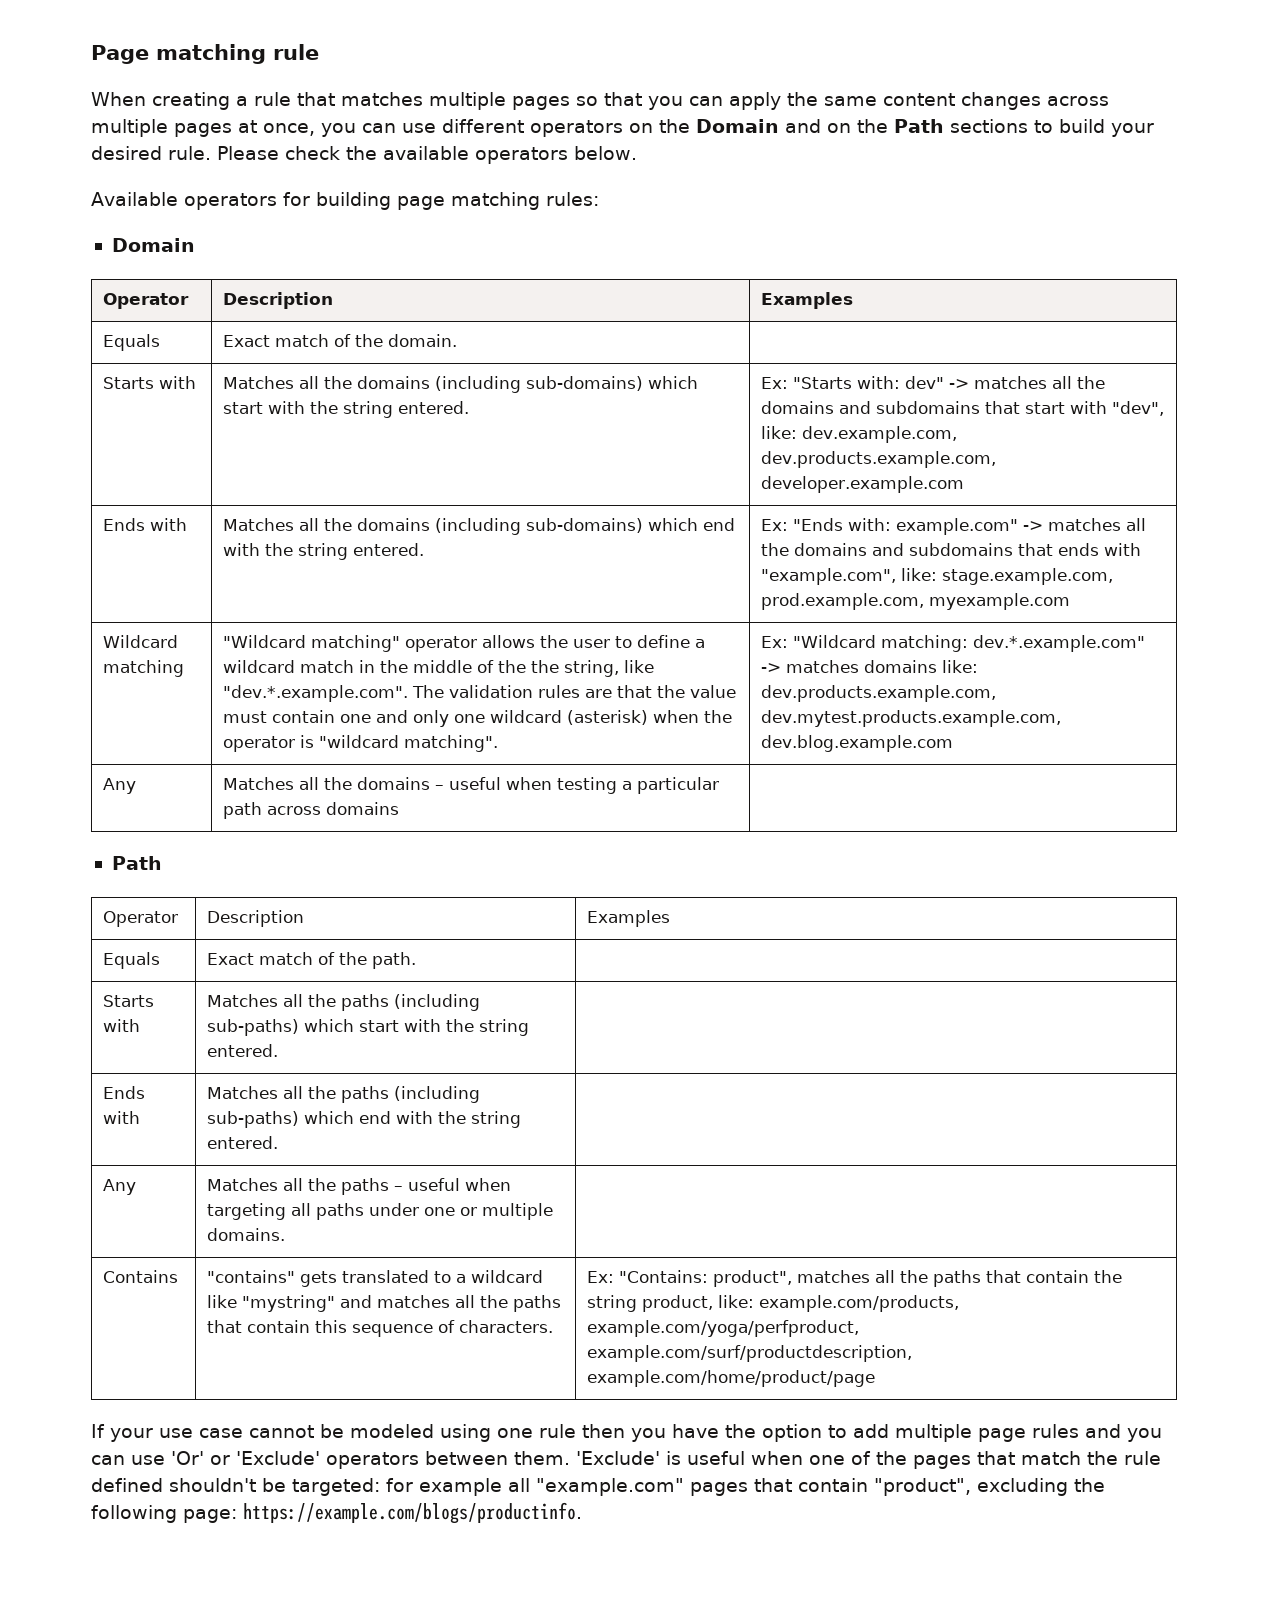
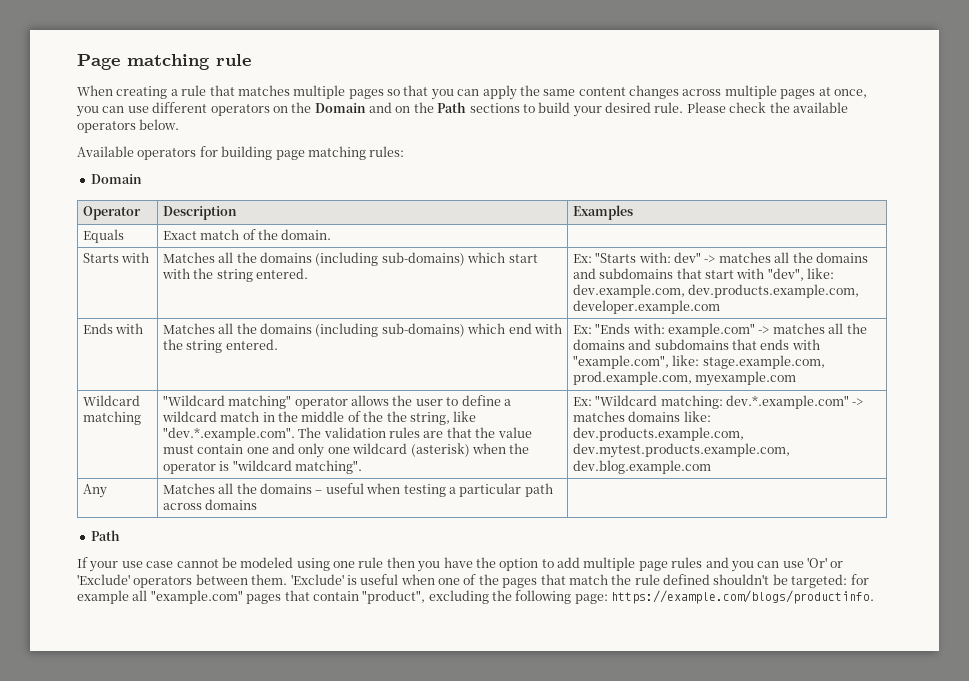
  Any | Matches all the domains – useful when testing a particular path across domains |
  Path
- Operator | Description | Examples
- Equals | Exact match of the path. |
- Starts with | Matches all the paths (including sub-paths) which start with the string entered. |
- Ends with | Matches all the paths (including sub-paths) which end with the string entered. |
- Any | Matches all the paths – useful when targeting all paths under one or multiple domains. |
- Contains | "contains" gets translated to a wildcard like "mystring" and matches all the paths that contain this sequence of characters. | Ex: "Contains: product", matches all the paths that contain the string product, like: example.com/products, example.com/yoga/perfproduct, example.com/surf/productdescription, example.com/home/product/page

